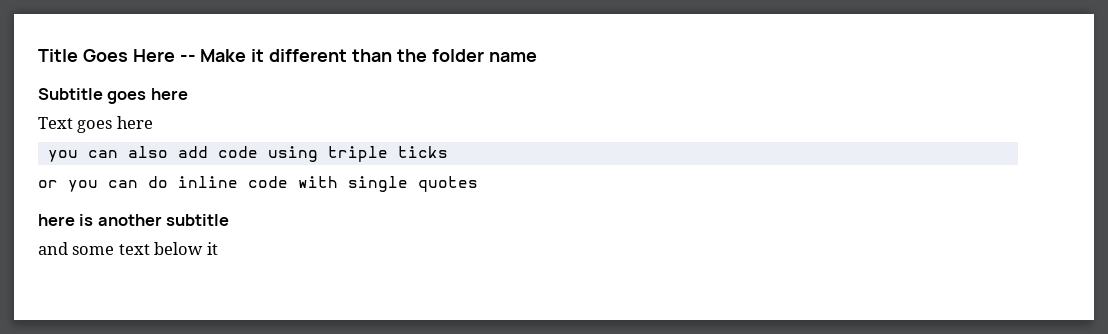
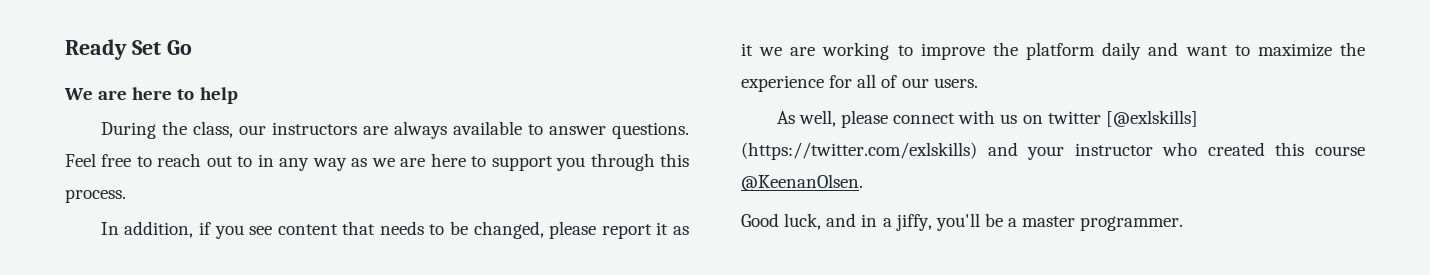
- Title Goes Here -- Make it different than the folder name
- Subtitle goes here
- Text goes here
- you can also add code using triple ticks
- or you can do inline code with single quotes
- here is another subtitle
- and some text below it
+ Ready Set Go
+ We are here to help
+ During the class, our instructors are always available to answer questions. Feel free to reach out to in any way as we are here to support you through this process.
+ In addition, if you see content that needs to be changed, please report it as it we are working to improve the platform daily and want to maximize the experience for all of our users.
+ As well, please connect with us on twitter [@exlskills] (https://twitter.com/exlskills) and your instructor who created this course @KeenanOlsen.
+ Good luck, and in a jiffy, you'll be a master programmer.

